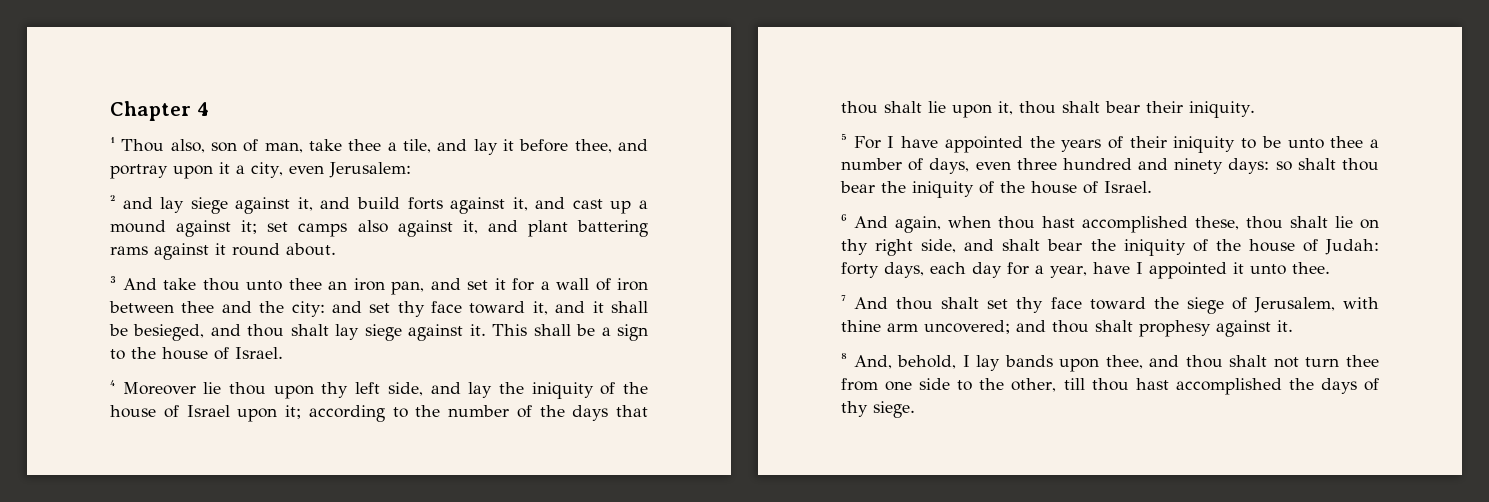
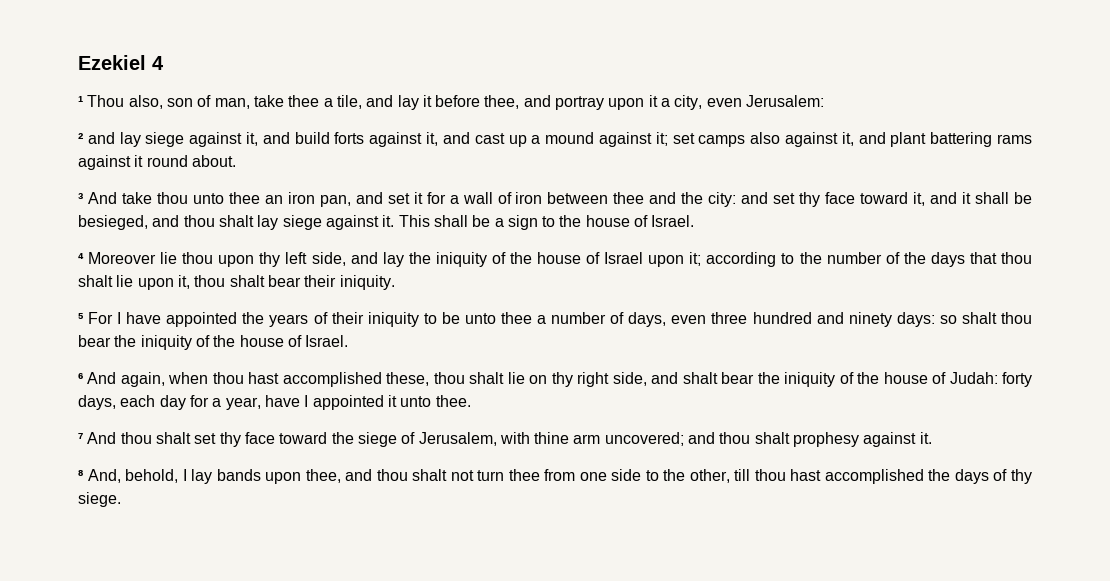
- Chapter 4
+ Ezekiel 4

